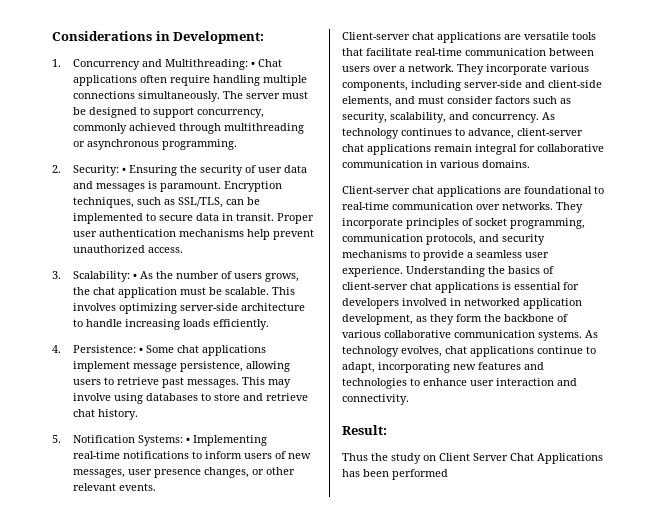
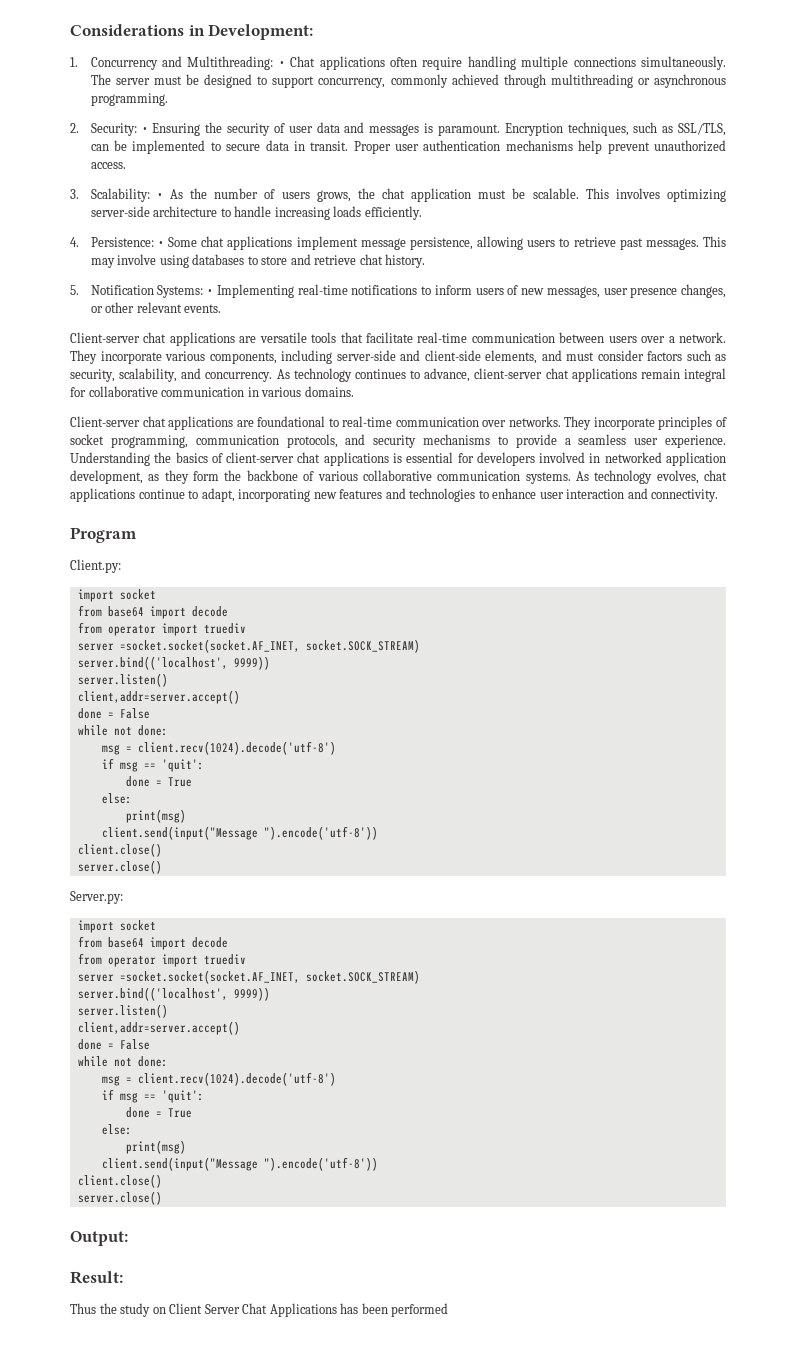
+ Program
+ Client.py:
+ import socket
+ from base64 import decode
+ from operator import truediv
+ server =socket.socket(socket.AF_INET, socket.SOCK_STREAM)
+ server.bind(('localhost', 9999))
+ server.listen()
+ client,addr=server.accept()
+ done = False
+ while not done:
+ msg = client.recv(1024).decode('utf-8')
+ if msg == 'quit':
+ done = True
+ else:
+ print(msg)
+ client.send(input("Message ").encode('utf-8'))
+ client.close()
+ server.close()
+ Server.py:
+ import socket
+ from base64 import decode
+ from operator import truediv
+ server =socket.socket(socket.AF_INET, socket.SOCK_STREAM)
+ server.bind(('localhost', 9999))
+ server.listen()
+ client,addr=server.accept()
+ done = False
+ while not done:
+ msg = client.recv(1024).decode('utf-8')
+ if msg == 'quit':
+ done = True
+ else:
+ print(msg)
+ client.send(input("Message ").encode('utf-8'))
+ client.close()
+ server.close()
+ Output:

